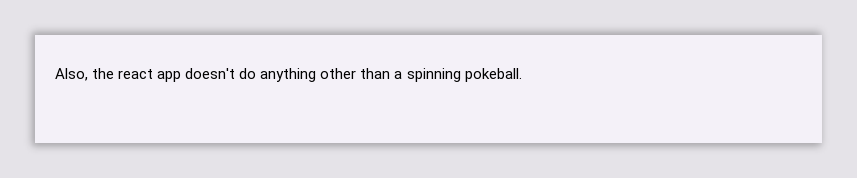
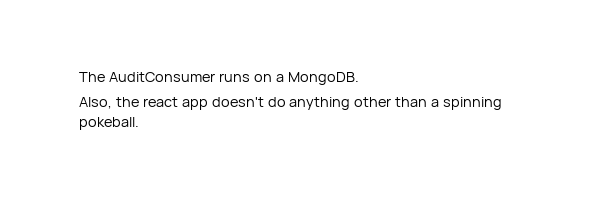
+ The AuditConsumer runs on a MongoDB.

